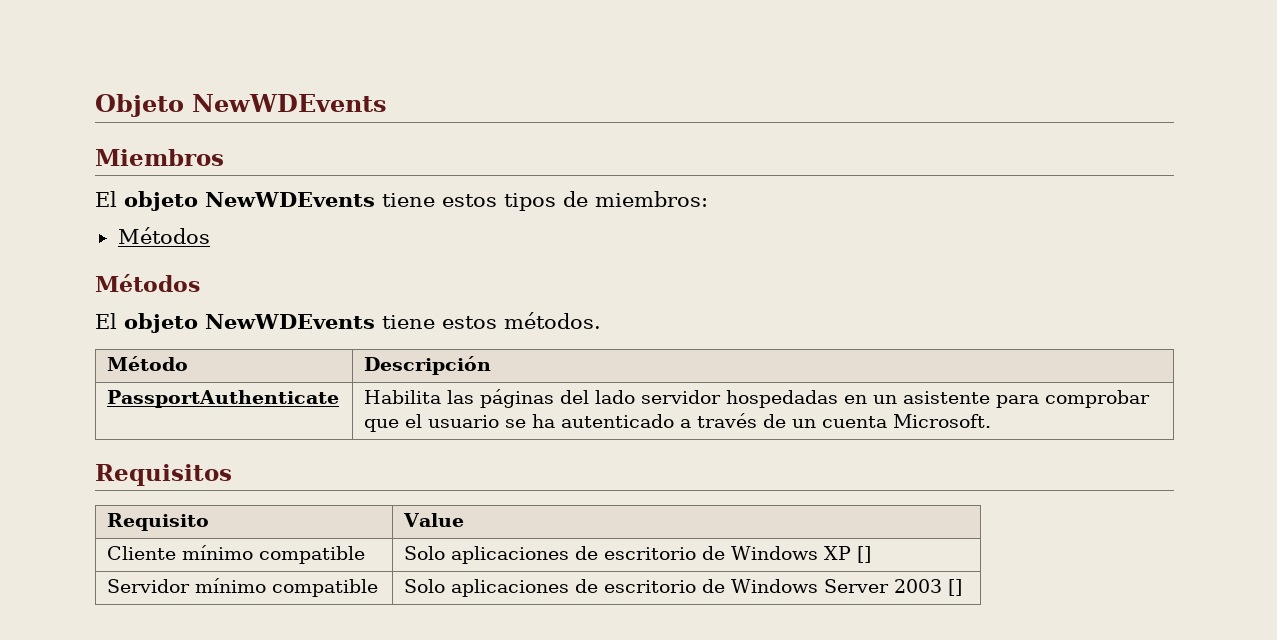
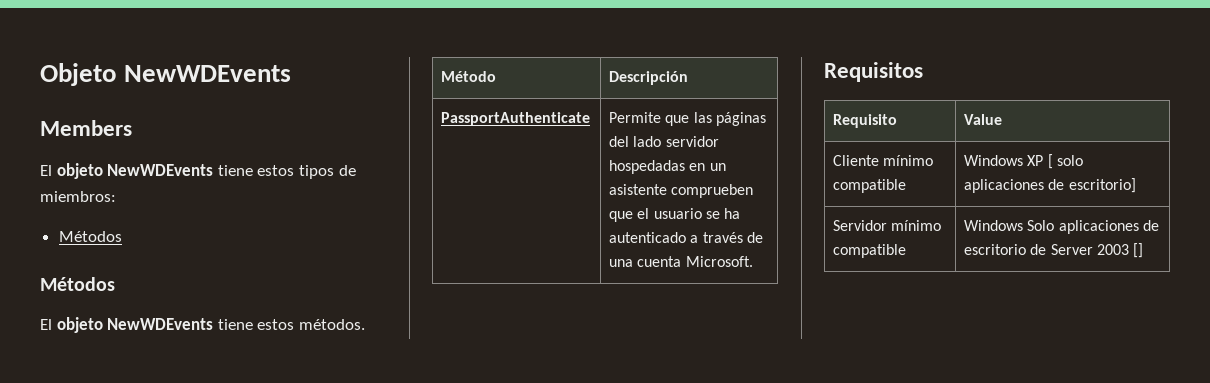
- Miembros
+ Members
- PassportAuthenticate | Habilita las páginas del lado servidor hospedadas en un asistente para comprobar que el usuario se ha autenticado a través de un cuenta Microsoft.
+ PassportAuthenticate | Permite que las páginas del lado servidor hospedadas en un asistente comprueben que el usuario se ha autenticado a través de una cuenta Microsoft.
- Cliente mínimo compatible | Solo aplicaciones de escritorio de Windows XP []
- Servidor mínimo compatible | Solo aplicaciones de escritorio de Windows Server 2003 []
+ Cliente mínimo compatible | Windows XP [ solo aplicaciones de escritorio]
+ Servidor mínimo compatible | Windows Solo aplicaciones de escritorio de Server 2003 []

